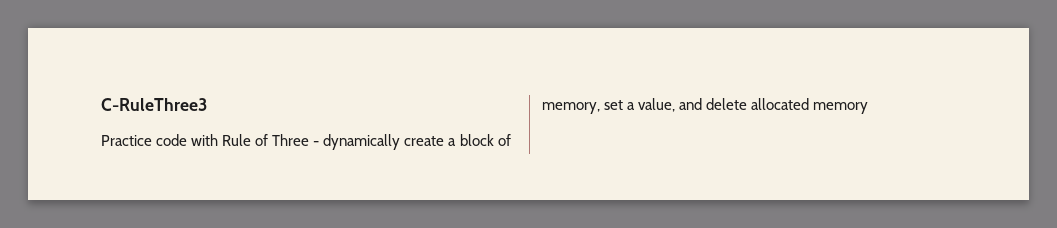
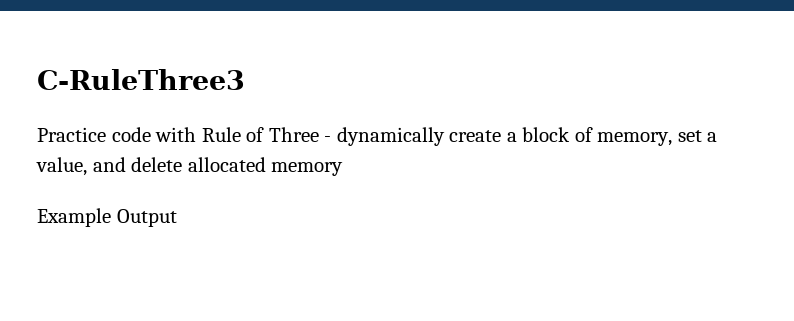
+ Example Output

